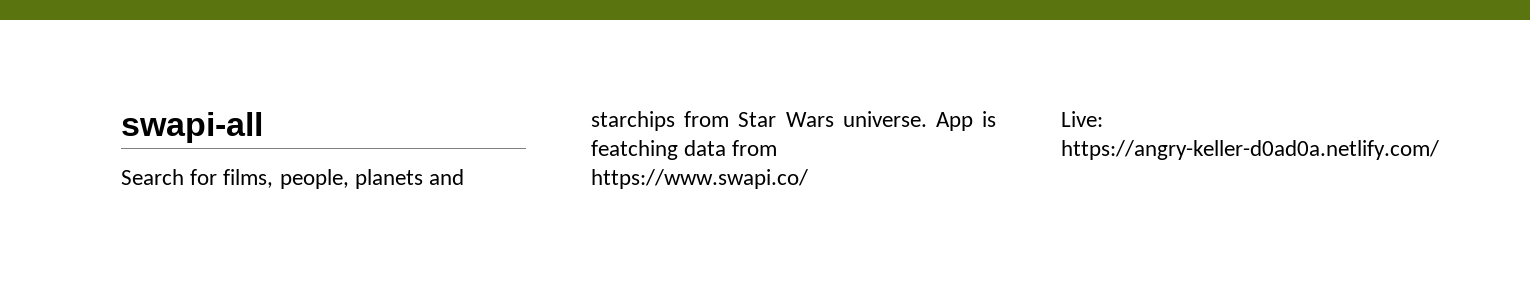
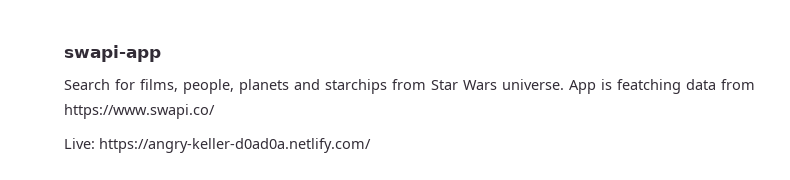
- swapi-all
+ swapi-app

